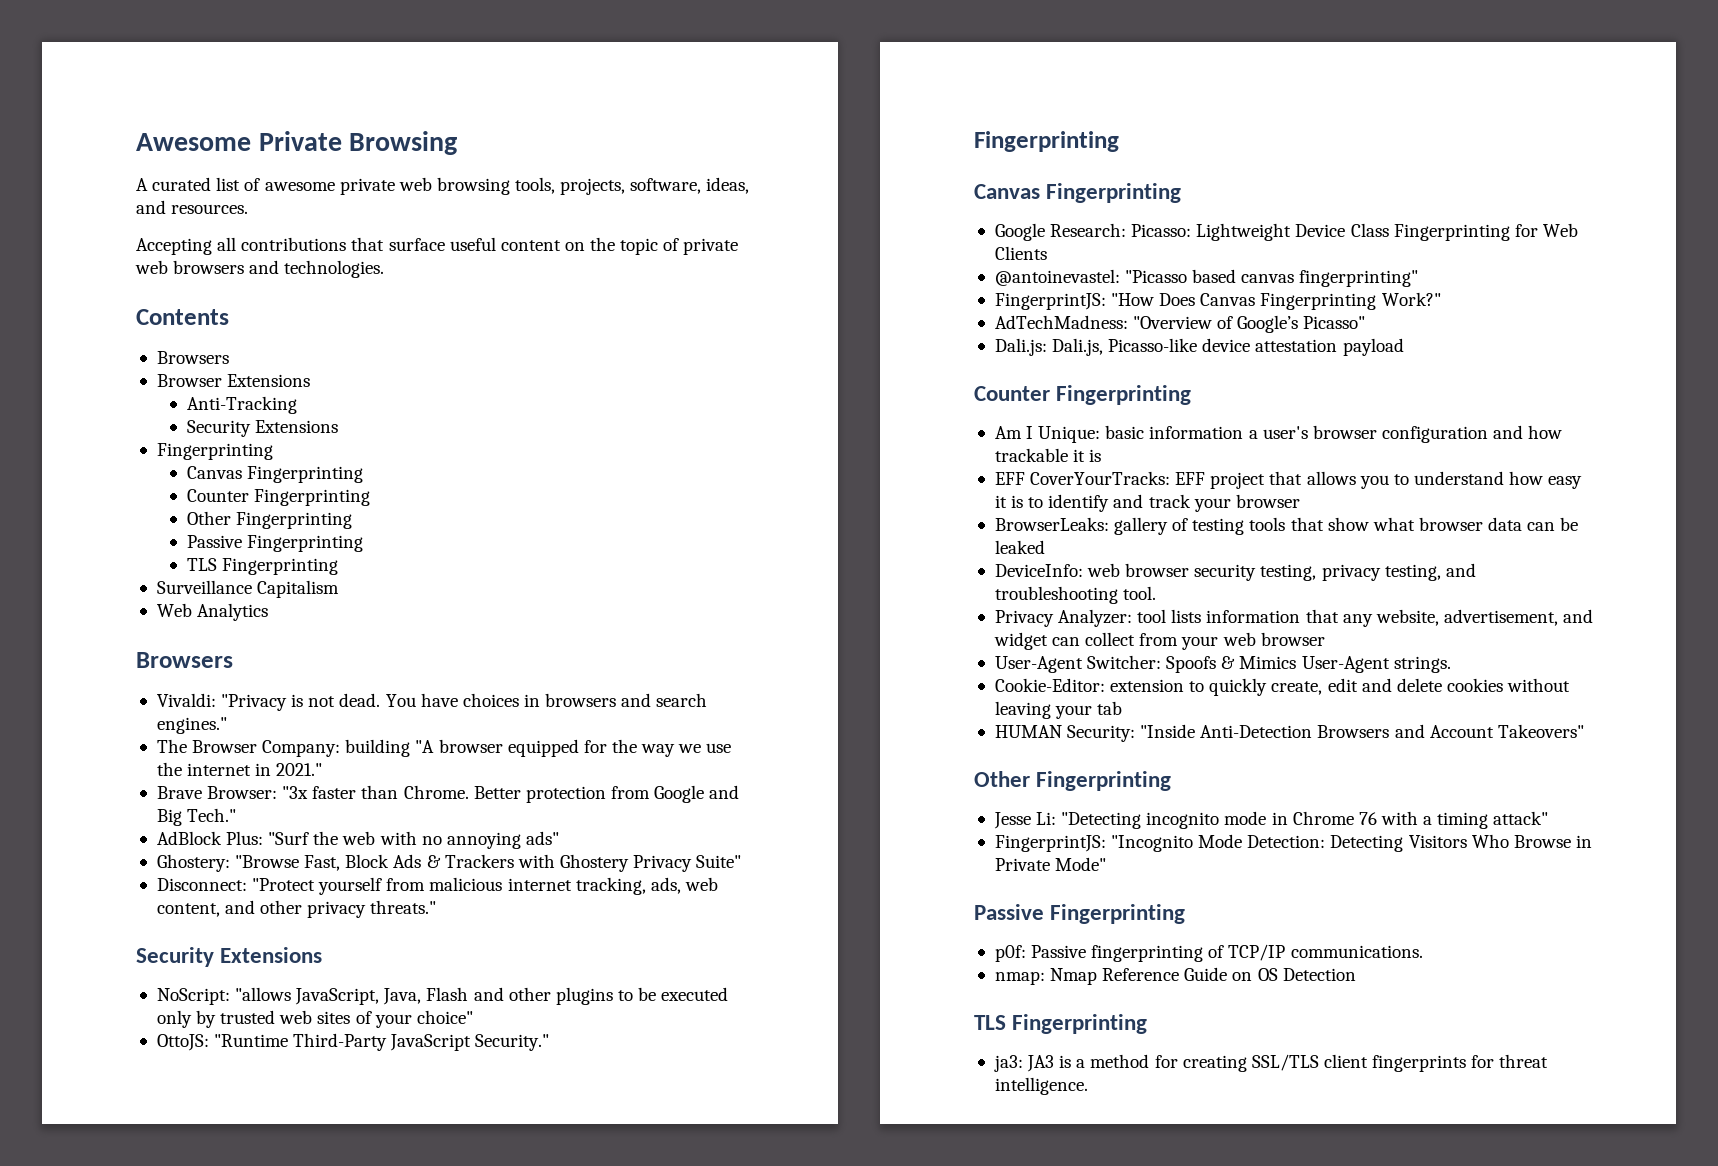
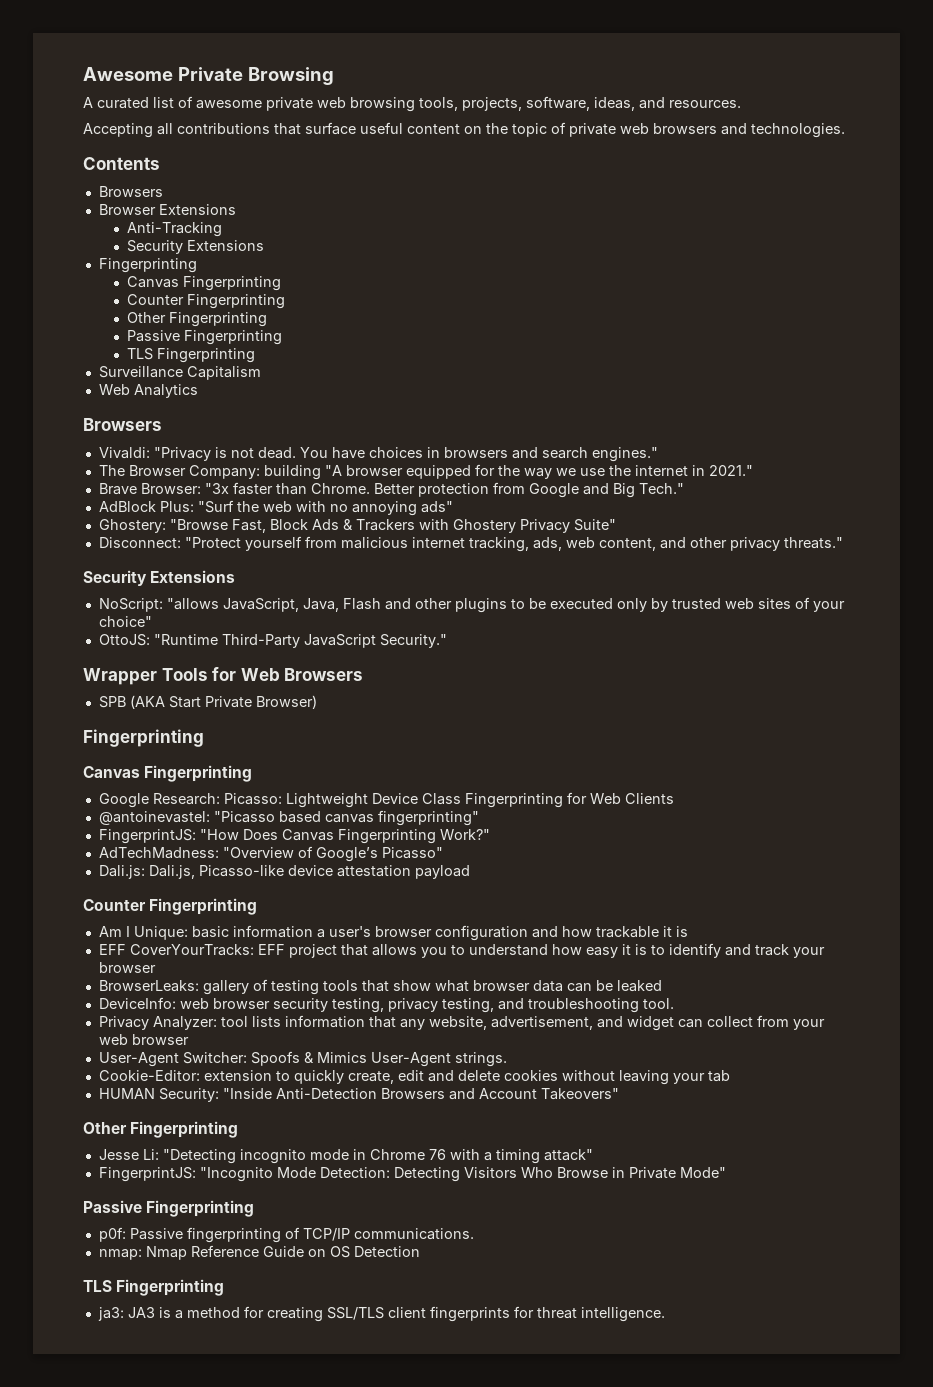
+ Wrapper Tools for Web Browsers
+ SPB (AKA Start Private Browser)

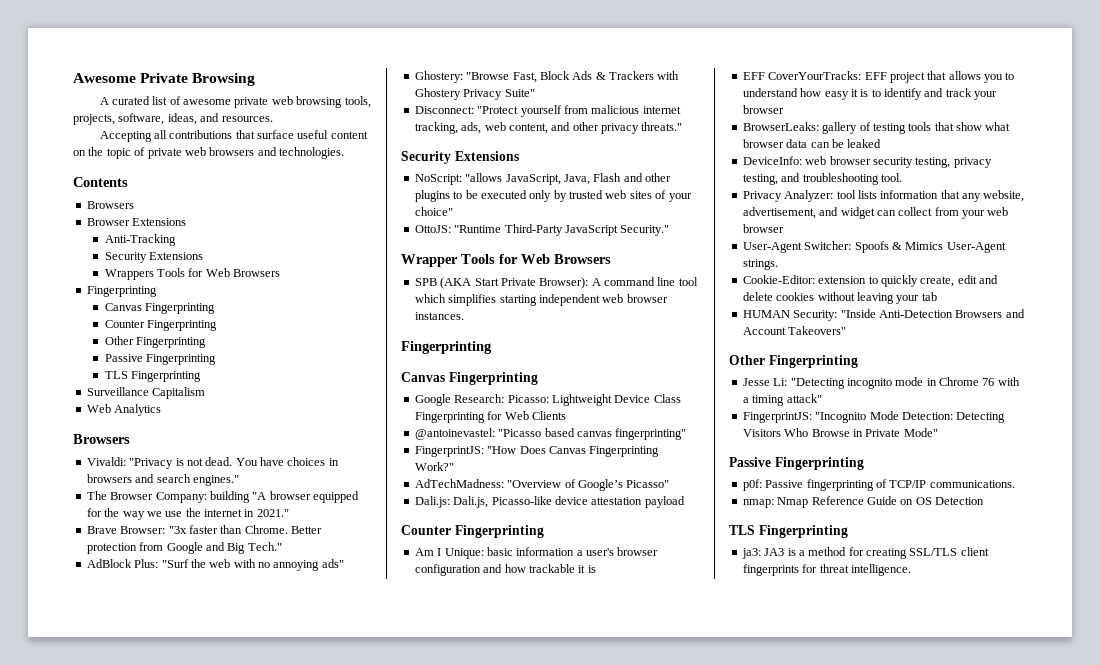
+ Wrappers Tools for Web Browsers
- SPB (AKA Start Private Browser)
+ SPB (AKA Start Private Browser): A command line tool which simplifies starting independent web browser instances.

